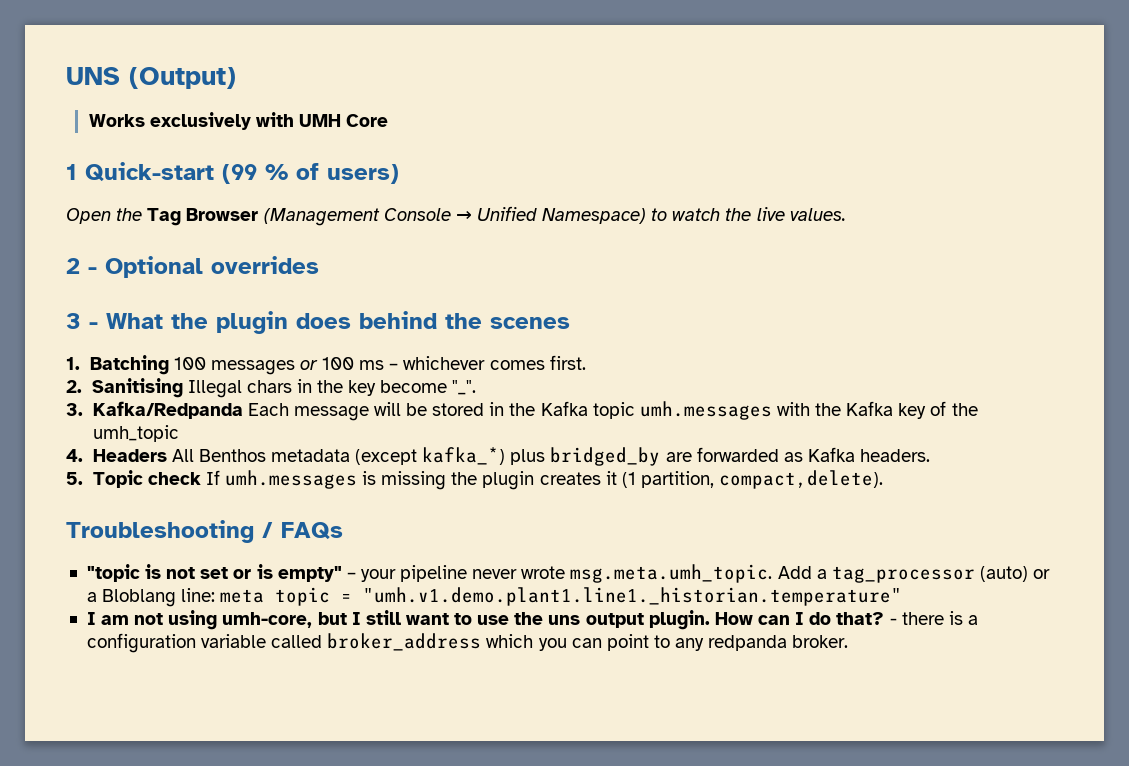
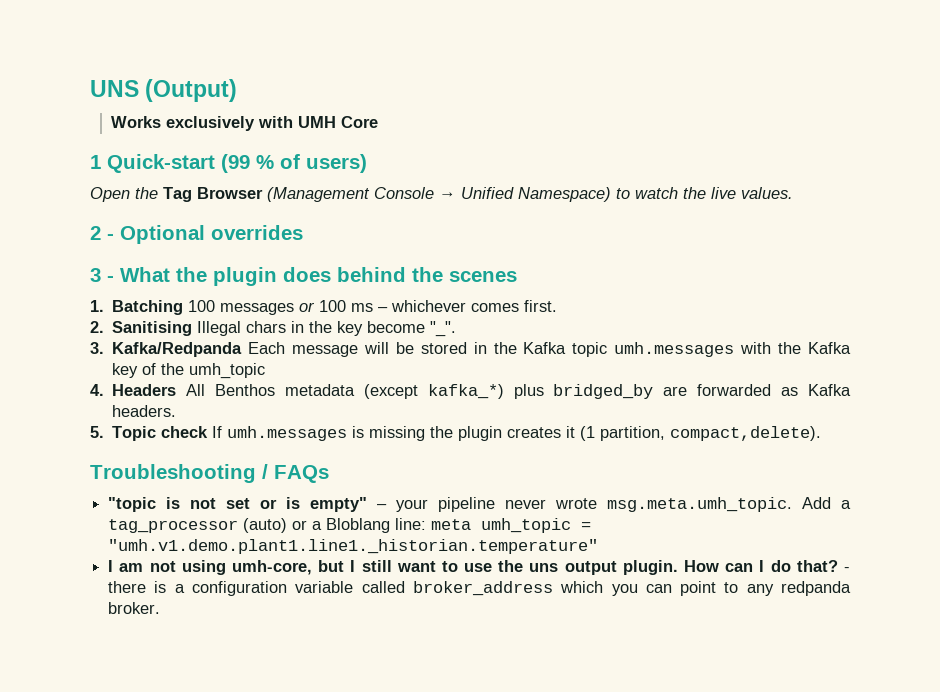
- "topic is not set or is empty" – your pipeline never wrote msg.meta.umh_topic. Add a tag_processor (auto) or a Bloblang line: meta topic = "umh.v1.demo.plant1.line1._historian.temperature"
+ "topic is not set or is empty" – your pipeline never wrote msg.meta.umh_topic. Add a tag_processor (auto) or a Bloblang line: meta umh_topic = "umh.v1.demo.plant1.line1._historian.temperature"

